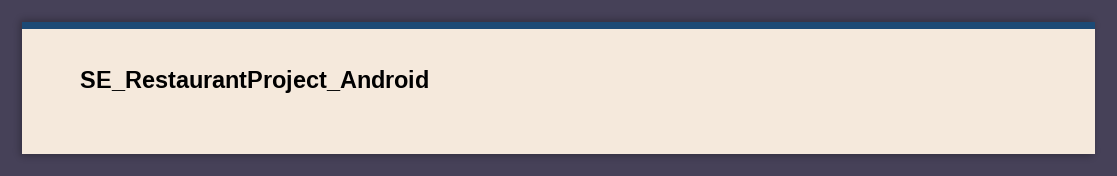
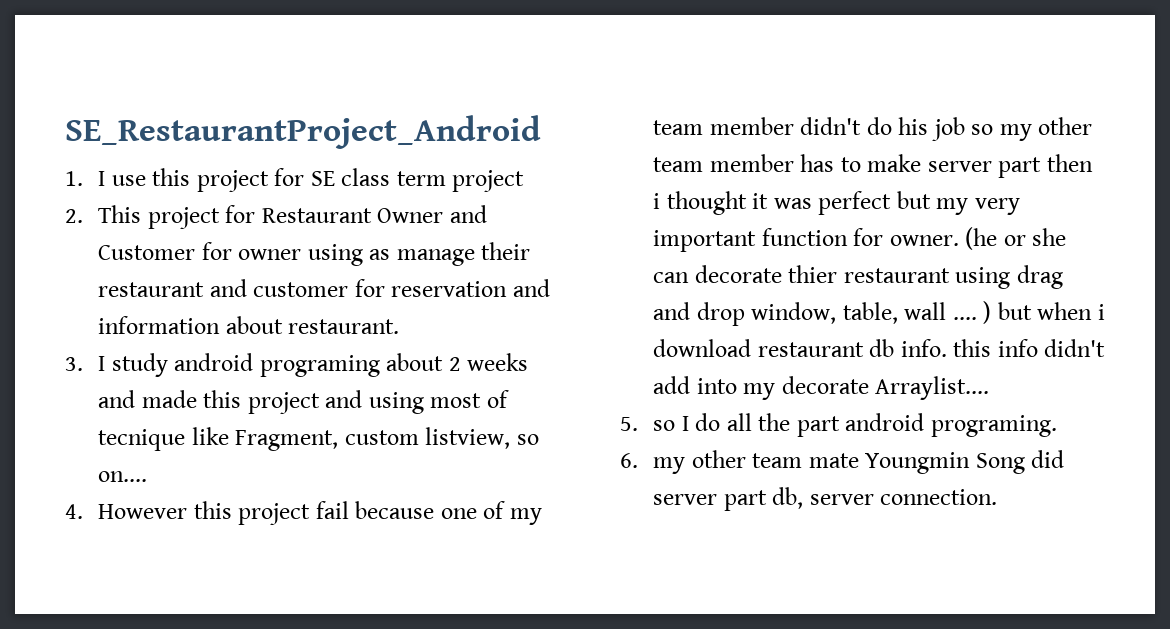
+ 1. I use this project for SE class term project
+ 2. This project for Restaurant Owner and Customer for owner using as manage their restaurant and customer for reservation and information about restaurant.
+ 3. I study android programing about 2 weeks and made this project and using most of tecnique like Fragment, custom listview, so on....
+ 4. However this project fail because one of my team member didn't do his job so my other team member has to make server part then i thought it was perfect but my very important function for owner. (he or she can decorate thier restaurant using drag and drop window, table, wall .... ) but when i download restaurant db info. this info didn't add into my decorate Arraylist....
+ 5. so I do all the part android programing.
+ 6. my other team mate Youngmin Song did server part db, server connection.

